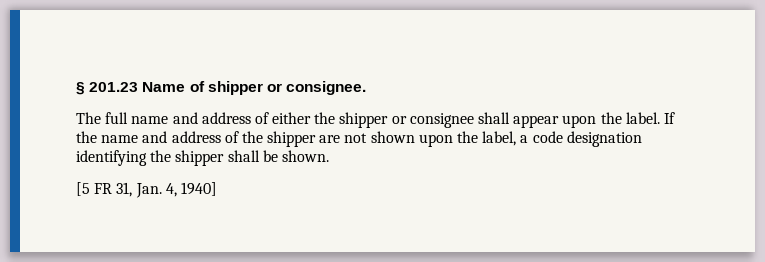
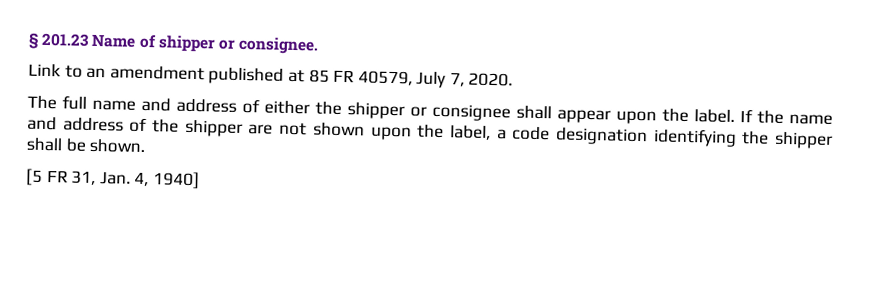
+ Link to an amendment published at 85 FR 40579, July 7, 2020.

